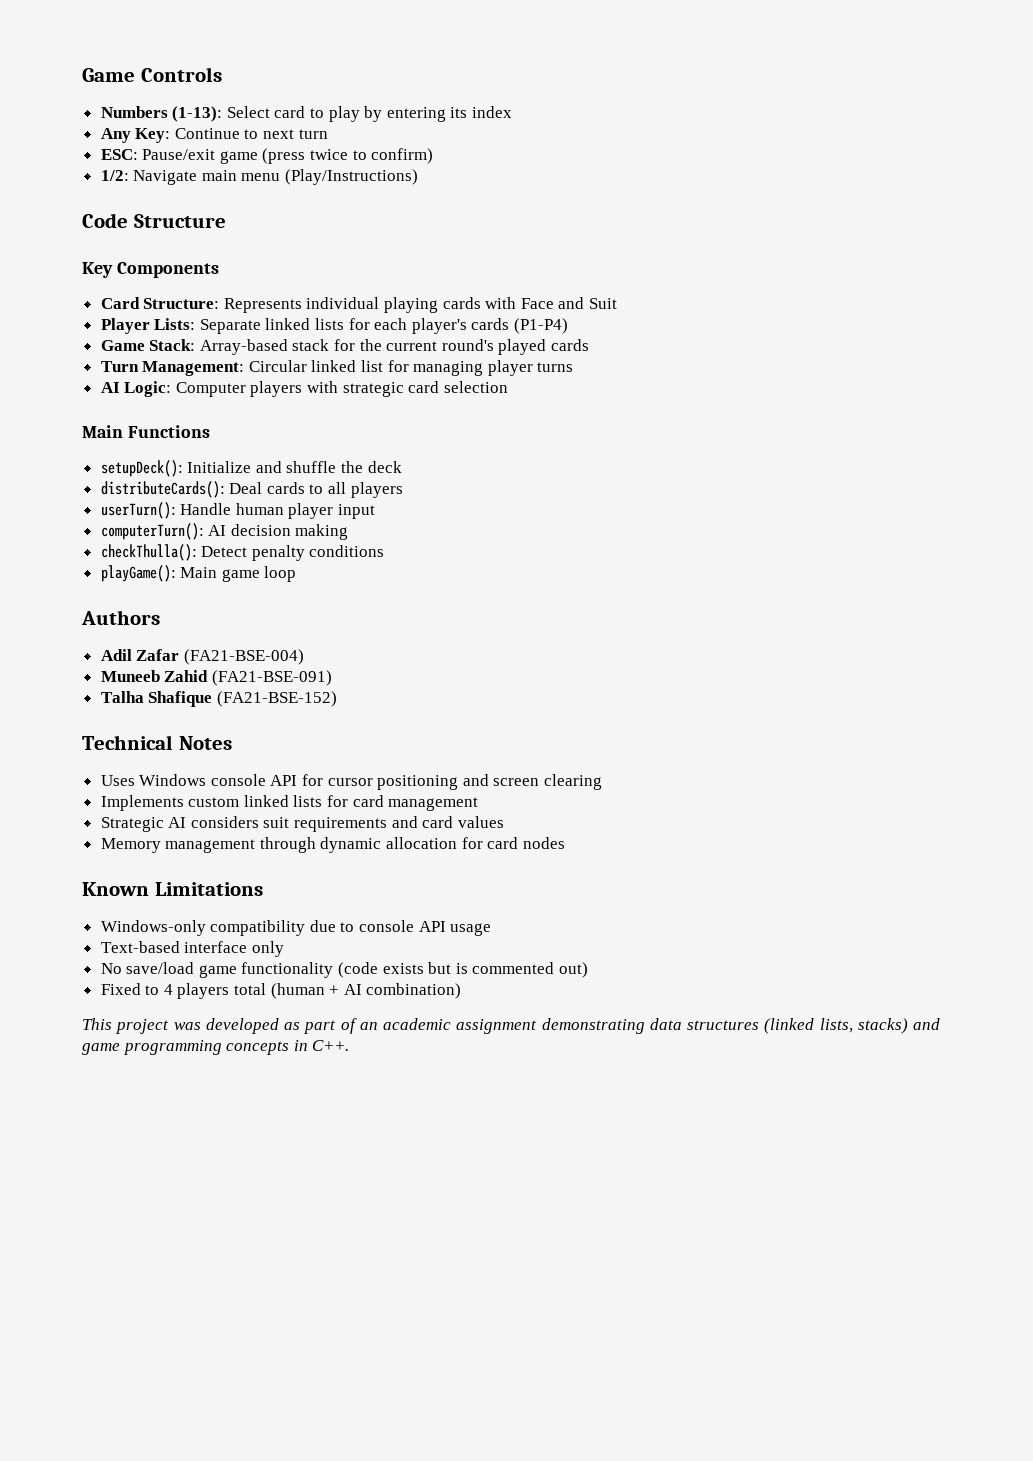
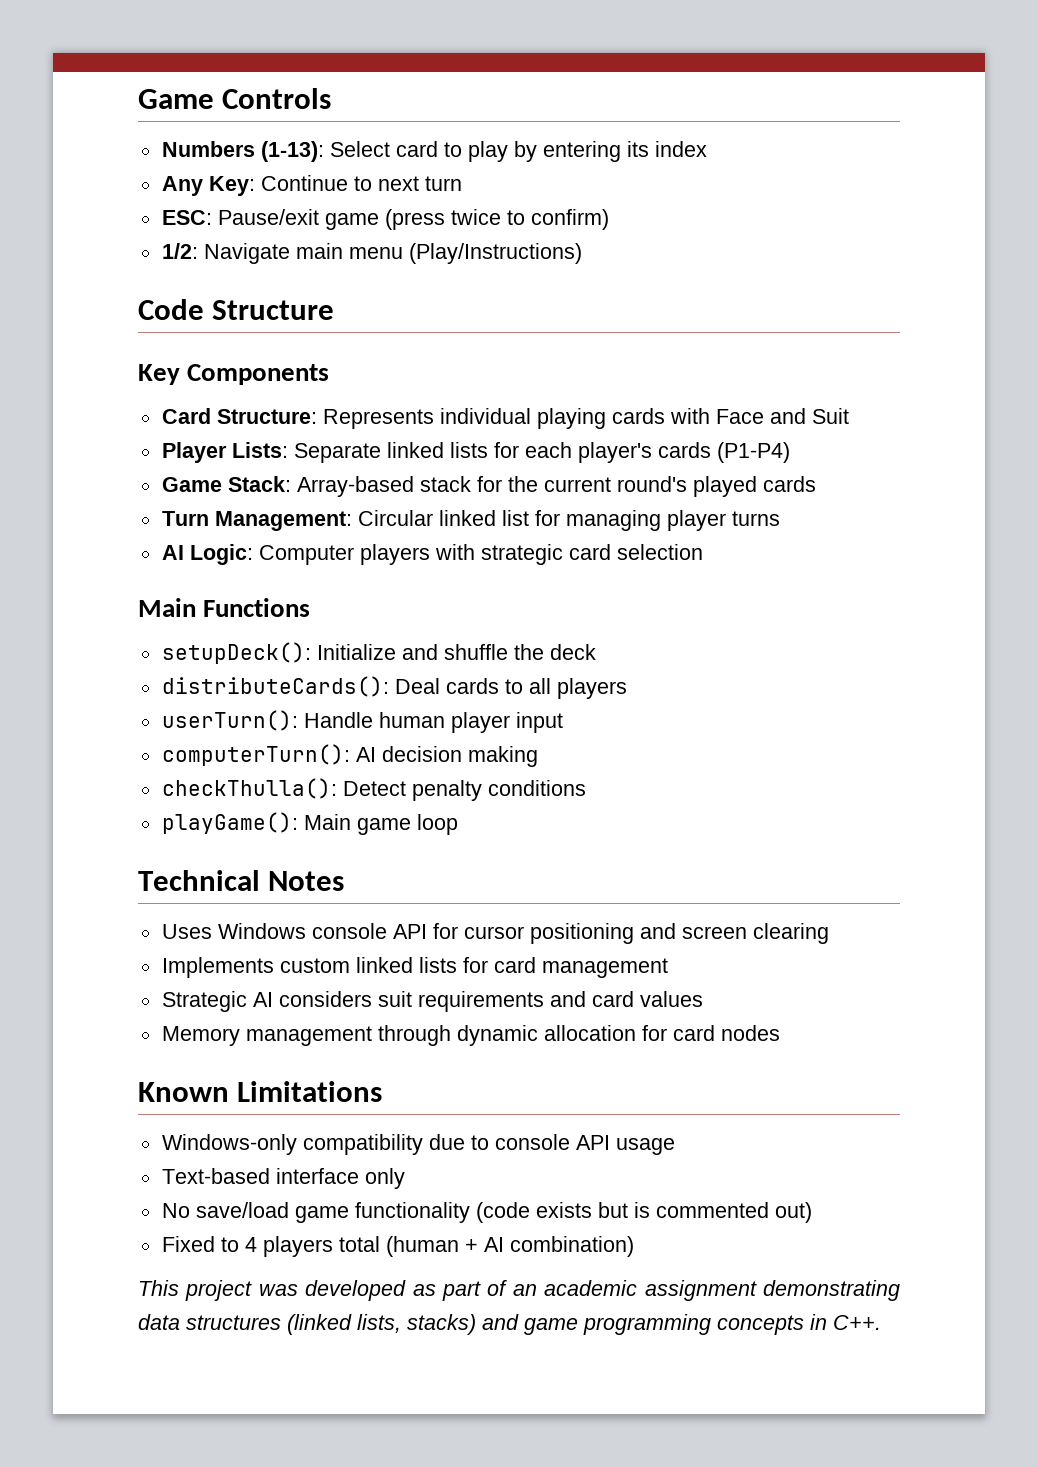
- Authors
- Adil Zafar (FA21-BSE-004)
- Muneeb Zahid (FA21-BSE-091)
- Talha Shafique (FA21-BSE-152)

